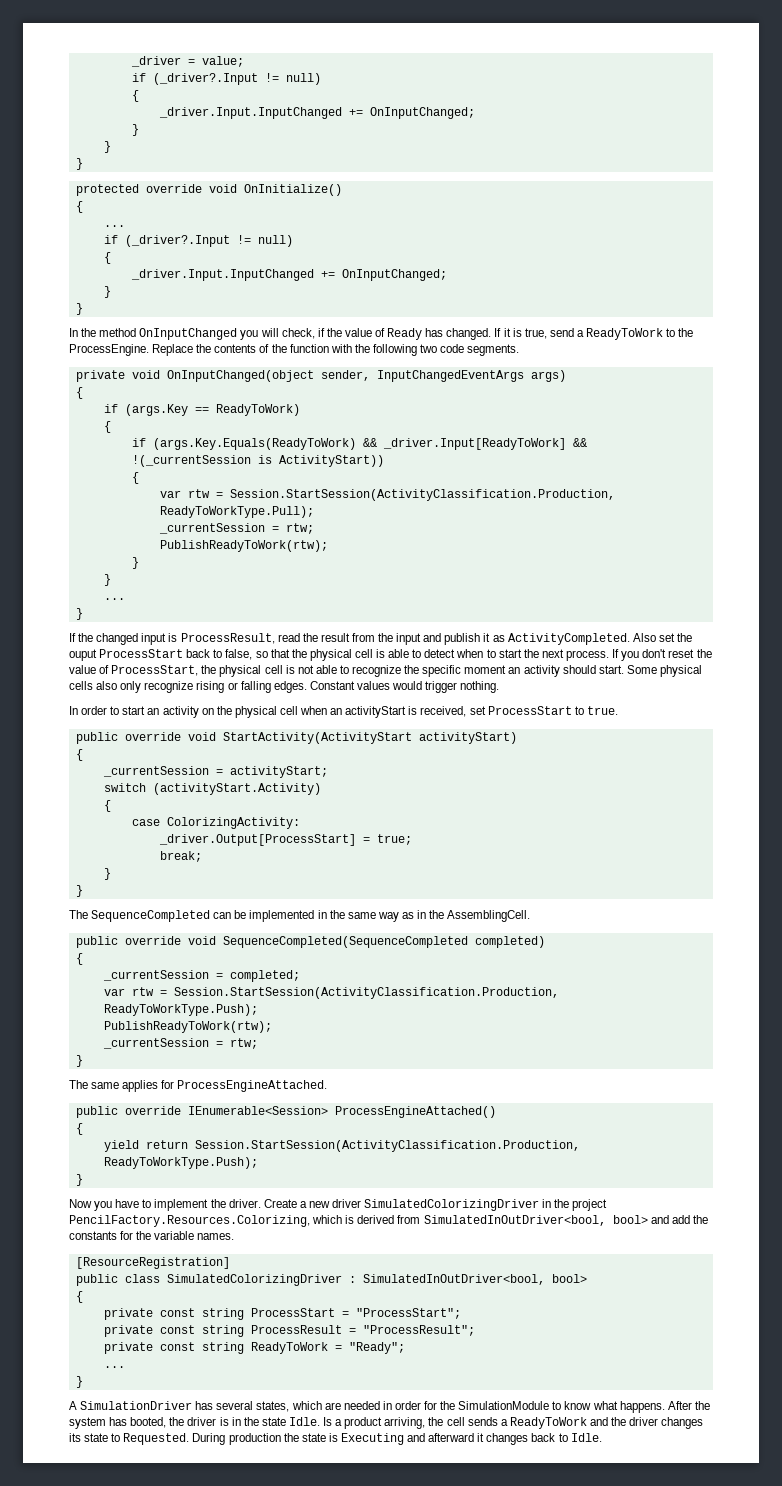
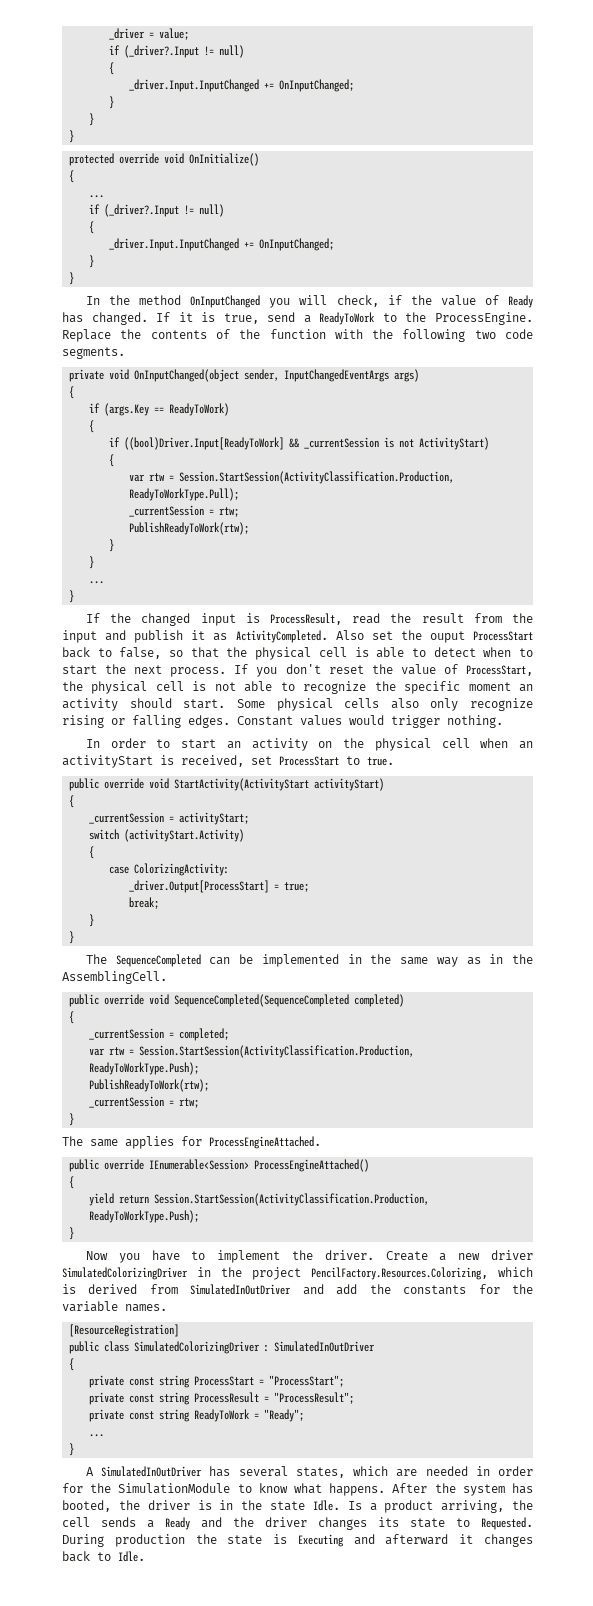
- if (args.Key.Equals(ReadyToWork) && _driver.Input[ReadyToWork] && !(_currentSession is ActivityStart))
+ if ((bool)Driver.Input[ReadyToWork] && _currentSession is not ActivityStart)
- Create a new driver SimulatedColorizingDriver in the project PencilFactory.Resources.Colorizing, which is derived from SimulatedInOutDriver<bool, bool> and add the constants for the variable names.
+ Create a new driver SimulatedColorizingDriver in the project PencilFactory.Resources.Colorizing, which is derived from SimulatedInOutDriver and add the constants for the variable names.
- public class SimulatedColorizingDriver : SimulatedInOutDriver<bool, bool>
+ public class SimulatedColorizingDriver : SimulatedInOutDriver
- A SimulationDriver has several states, which are needed in order for the SimulationModule to know what happens.
+ A SimulatedInOutDriver has several states, which are needed in order for the SimulationModule to know what happens.
- Is a product arriving, the cell sends a ReadyToWork and the driver changes its state to Requested.
+ Is a product arriving, the cell sends a Ready and the driver changes its state to Requested.

